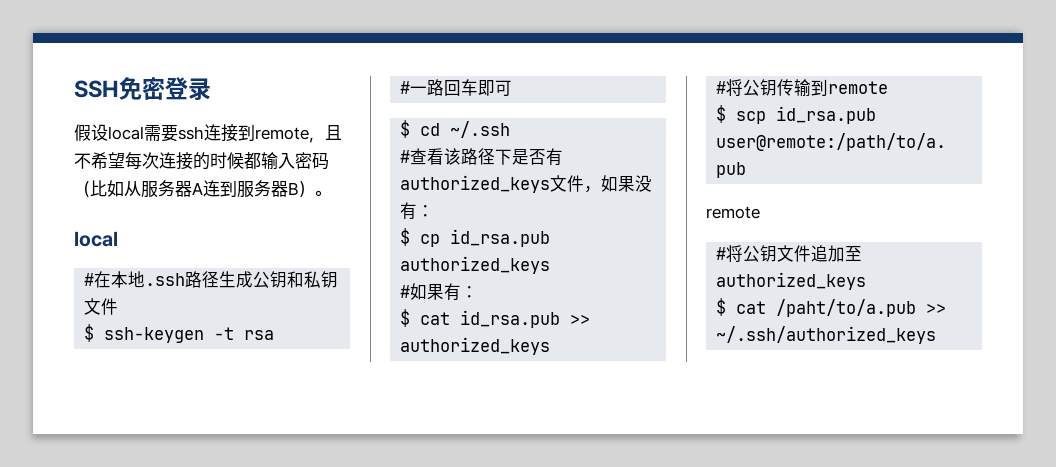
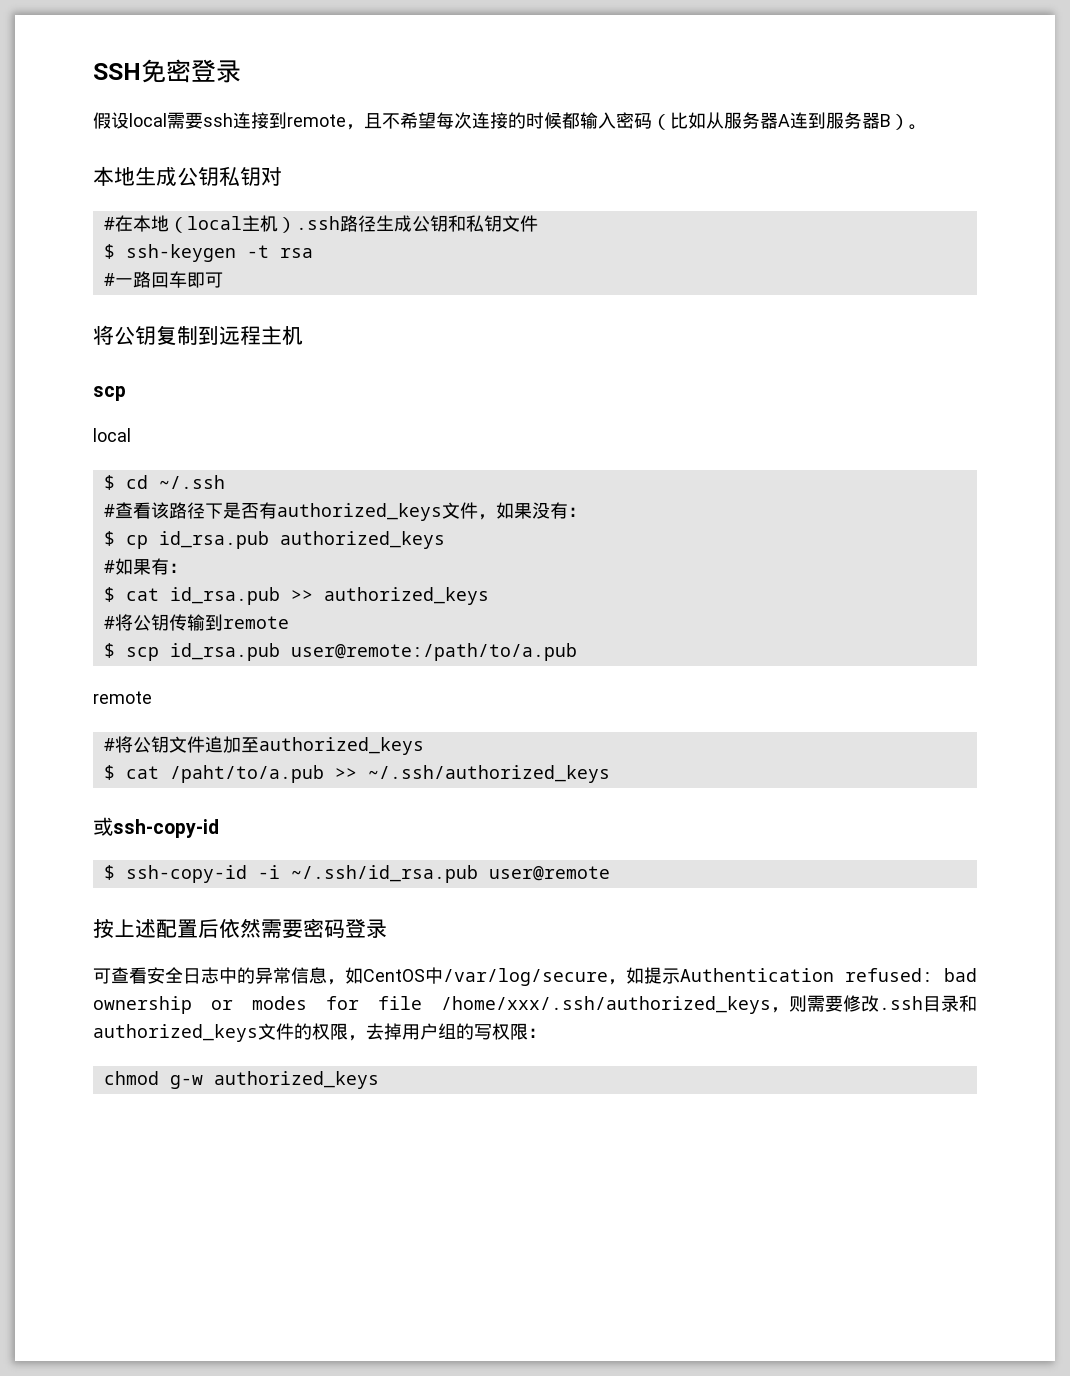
  假设local需要ssh连接到remote，且不希望每次连接的时候都输入密码（比如从服务器A连到服务器B）。
- local
+ 本地生成公钥私钥对
- #在本地.ssh路径生成公钥和私钥文件
+ #在本地（local主机）.ssh路径生成公钥和私钥文件
+ 将公钥复制到远程主机
+ scp
+ local
+ 或ssh-copy-id
+ $ ssh-copy-id -i ~/.ssh/id_rsa.pub user@remote
+ 按上述配置后依然需要密码登录
+ 可查看安全日志中的异常信息，如CentOS中/var/log/secure，如提示Authentication refused: bad ownership or modes for file /home/xxx/.ssh/authorized_keys，则需要修改.ssh目录和authorized_keys文件的权限，去掉用户组的写权限：
+ chmod g-w authorized_keys

